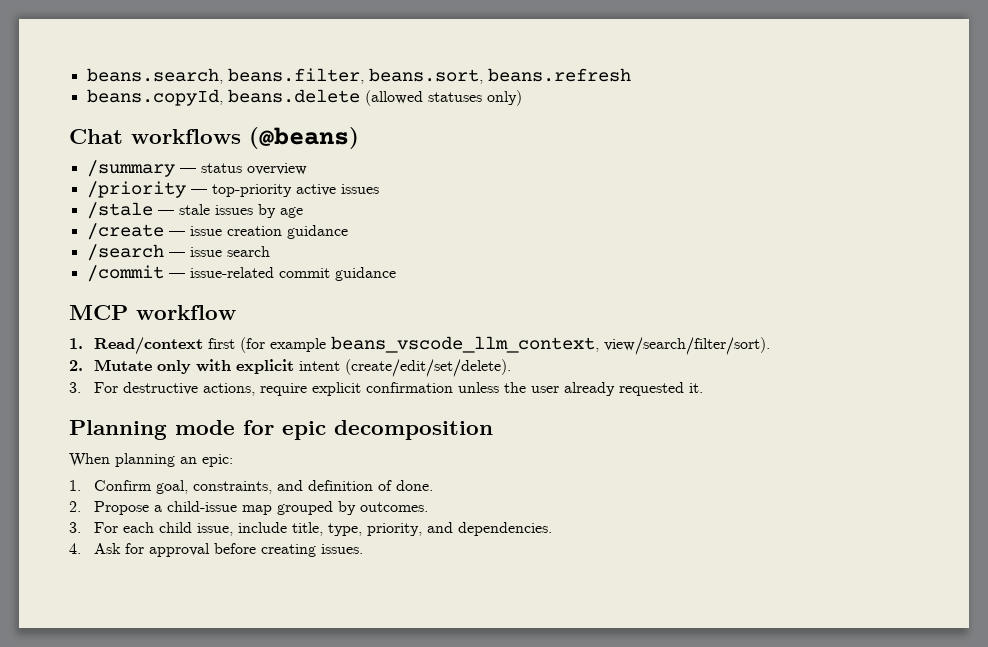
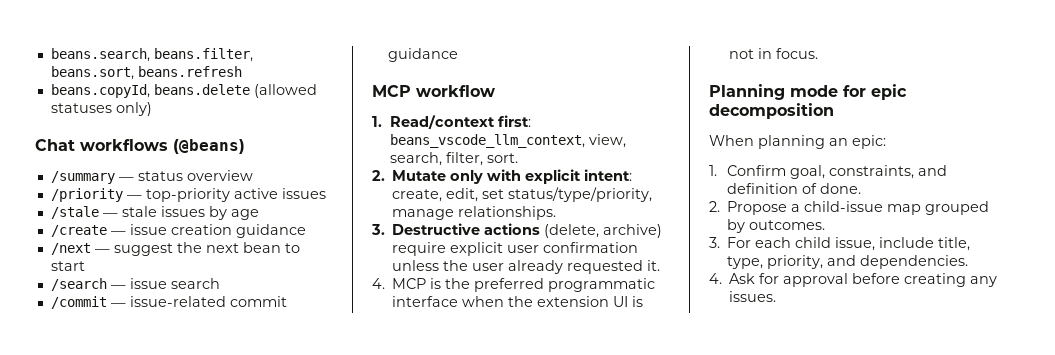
+ /next — suggest the next bean to start
- 1. Read/context first (for example beans_vscode_llm_context, view/search/filter/sort).
+ 1. Read/context first: beans_vscode_llm_context, view, search, filter, sort.
- 2. Mutate only with explicit intent (create/edit/set/delete).
- 3. For destructive actions, require explicit confirmation unless the user already requested it.
+ 2. Mutate only with explicit intent: create, edit, set status/type/priority, manage relationships.
+ 3. Destructive actions (delete, archive) require explicit user confirmation unless the user already requested it.
+ 4. MCP is the preferred programmatic interface when the extension UI is not in focus.
- 4. Ask for approval before creating issues.
+ 4. Ask for approval before creating any issues.

